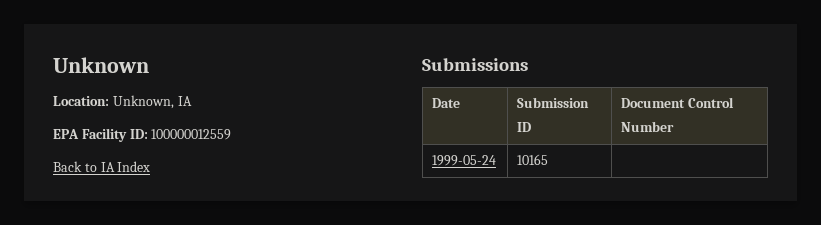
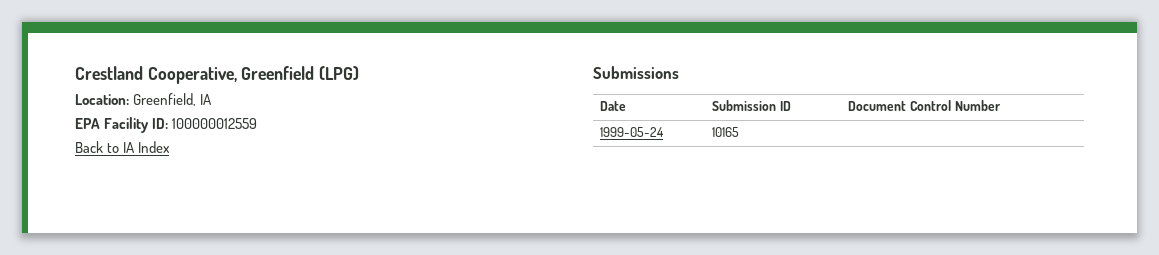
- Unknown
+ Crestland Cooperative, Greenfield (LPG)
- Location: Unknown, IA
+ Location: Greenfield, IA

